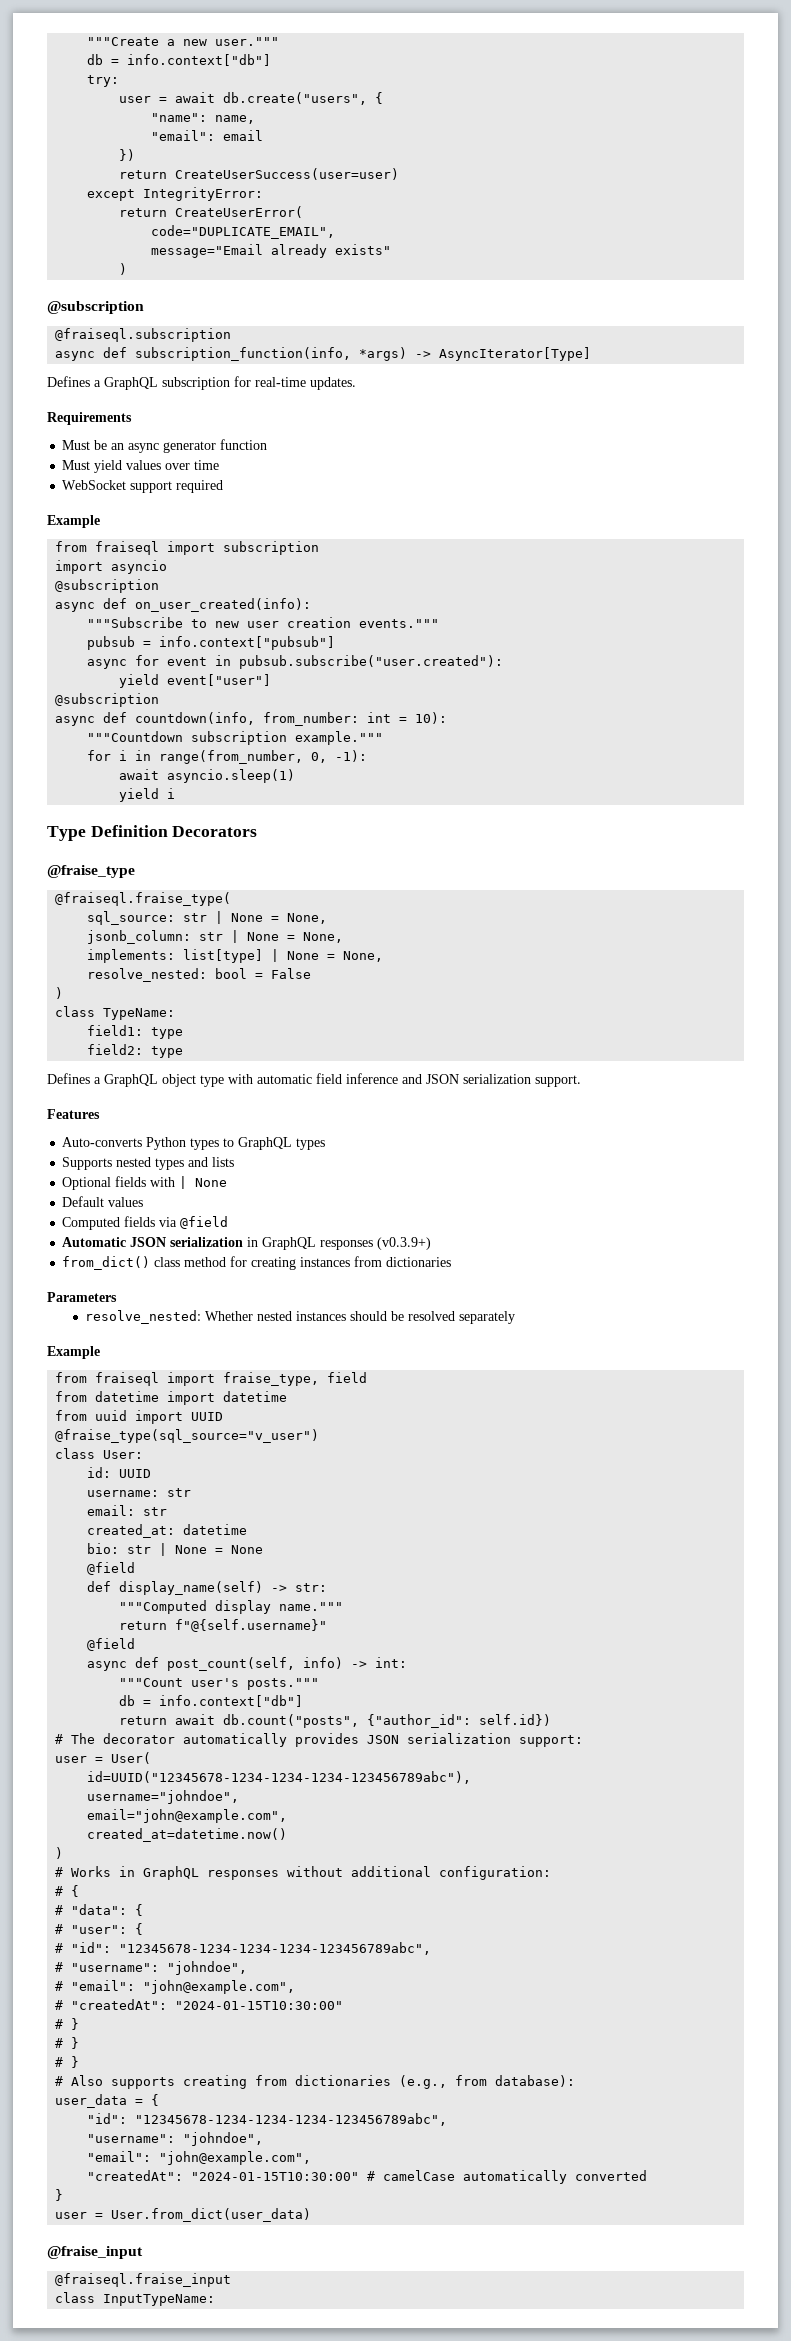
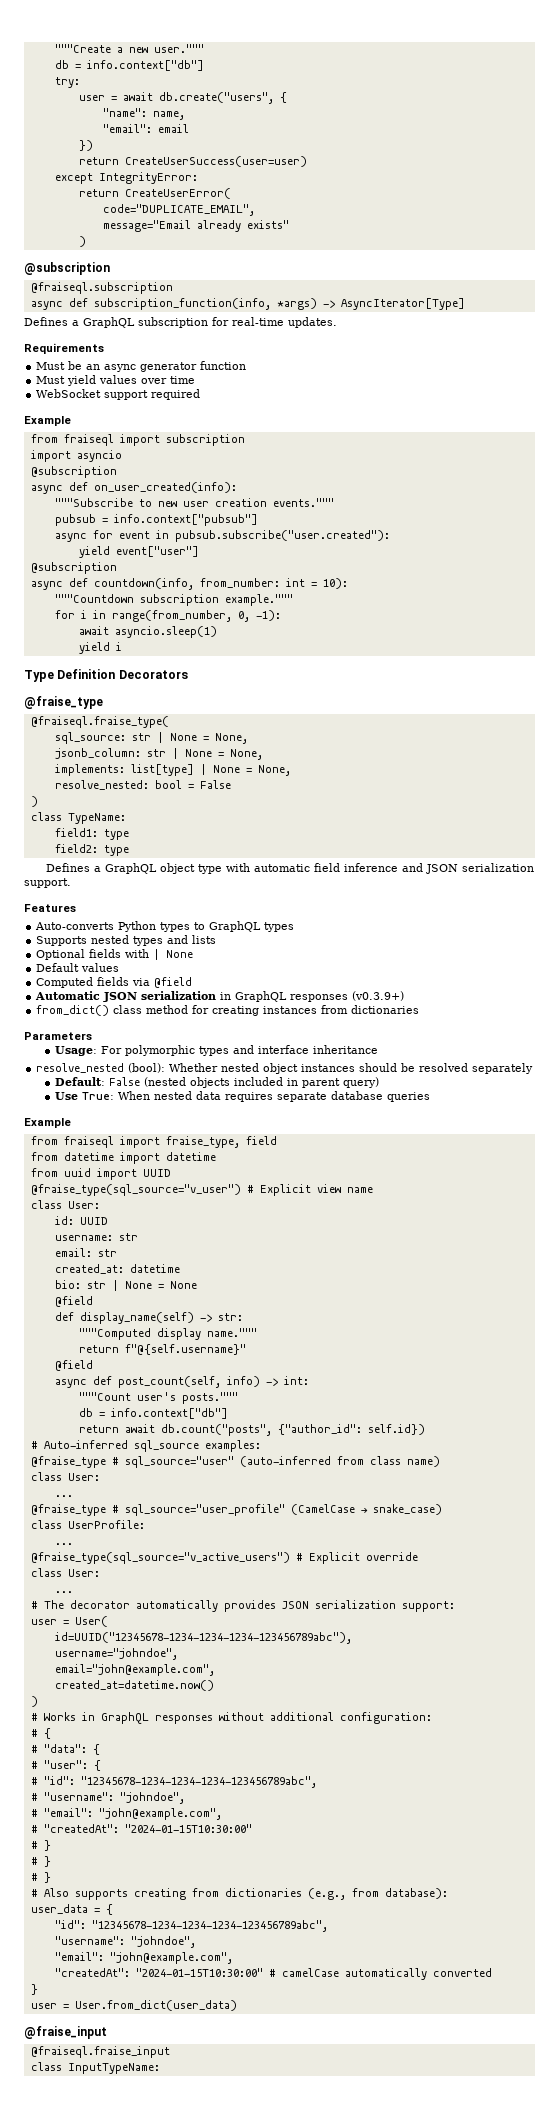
- resolve_nested: Whether nested instances should be resolved separately
+ Usage: For polymorphic types and interface inheritance
+ resolve_nested (bool): Whether nested object instances should be resolved separately
+ Default: False (nested objects included in parent query)
+ Use True: When nested data requires separate database queries
- @fraise_type(sql_source="v_user")
+ @fraise_type(sql_source="v_user") # Explicit view name
+ # Auto-inferred sql_source examples:
+ @fraise_type # sql_source="user" (auto-inferred from class name)
+ class User:
+ ...
+ @fraise_type # sql_source="user_profile" (CamelCase → snake_case)
+ class UserProfile:
+ ...
+ @fraise_type(sql_source="v_active_users") # Explicit override
+ class User:
+ ...

